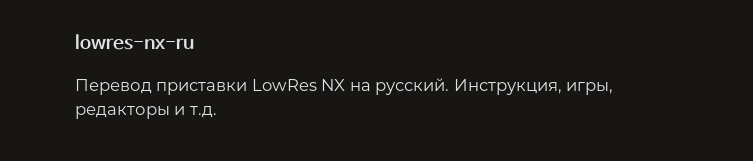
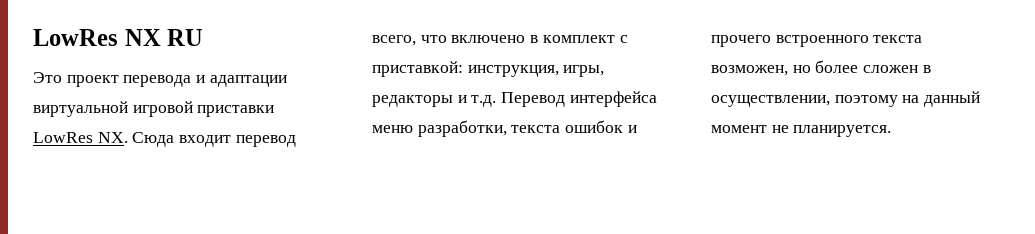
- lowres-nx-ru
- Перевод приставки LowRes NX на русский. Инструкция, игры, редакторы и т.д.
+ LowRes NX RU
+ Это проект перевода и адаптации виртуальной игровой приставки LowRes NX. Сюда входит перевод всего, что включено в комплект с приставкой: инструкция, игры, редакторы и т.д. Перевод интерфейса меню разработки, текста ошибок и прочего встроенного текста возможен, но более сложен в осуществлении, поэтому на данный момент не планируется.

